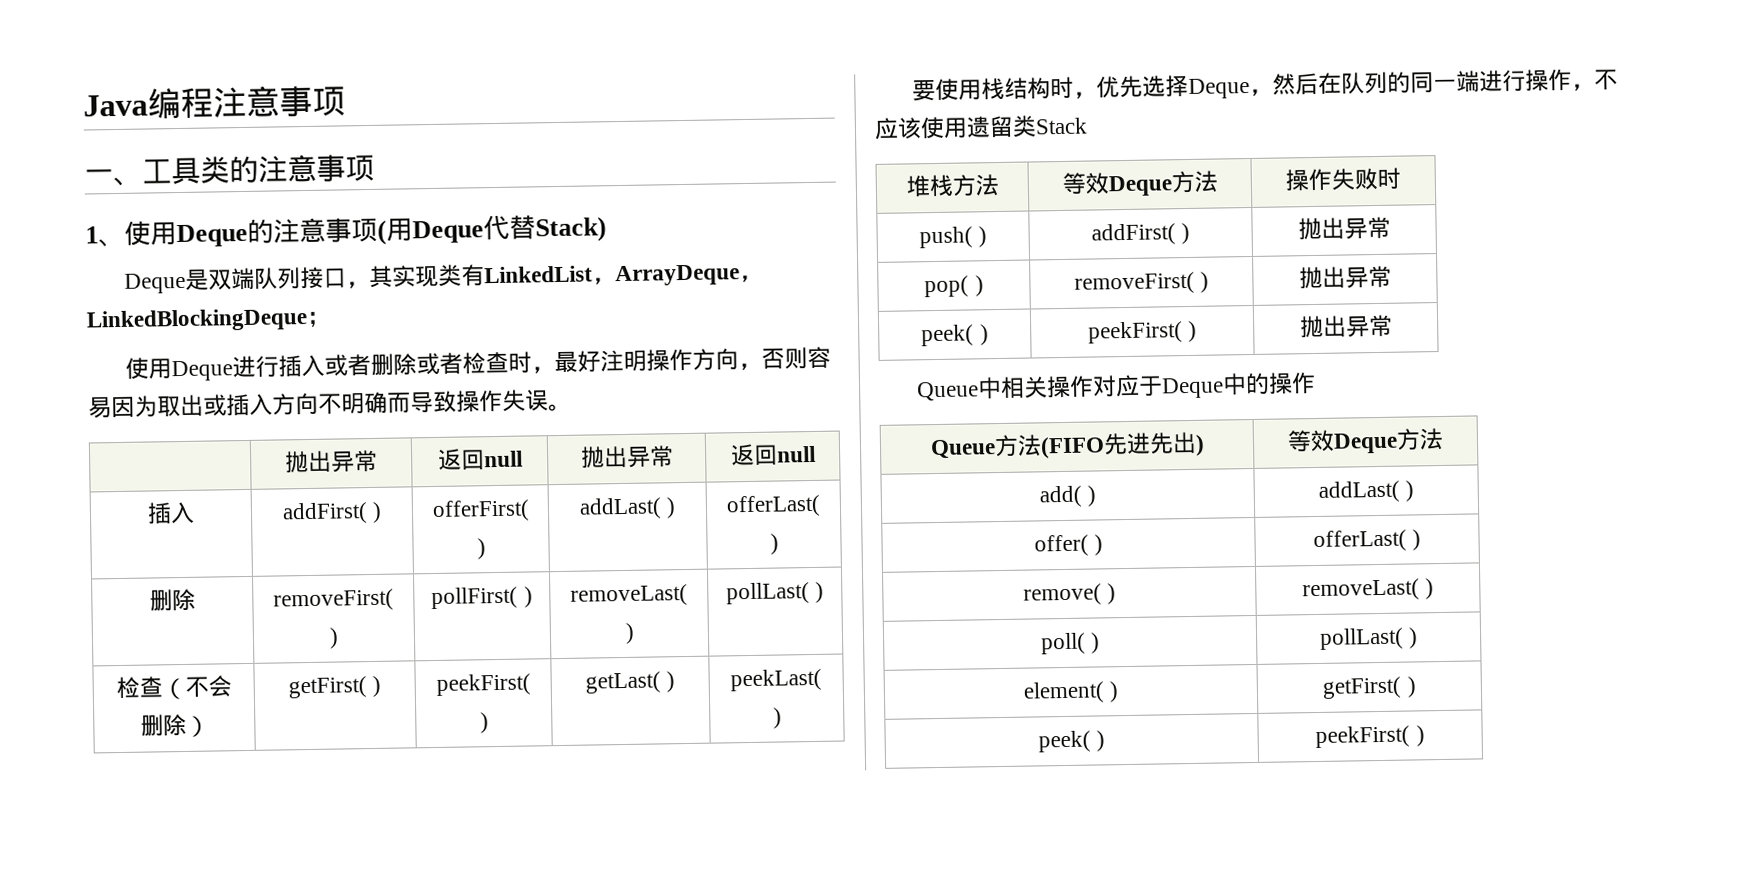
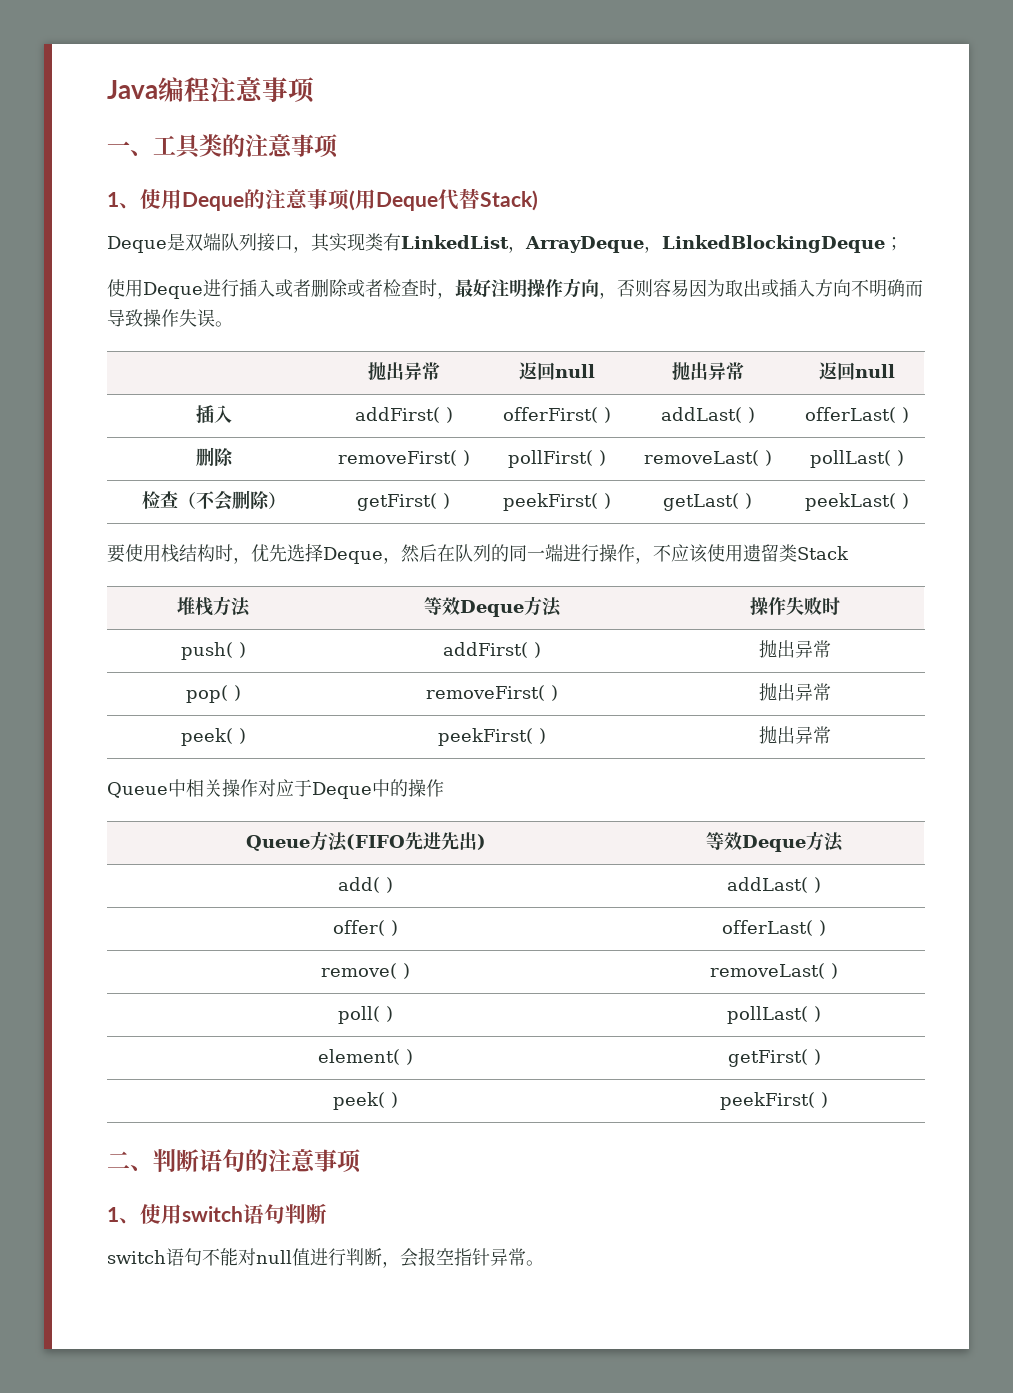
+ 二、判断语句的注意事项
+ 1、使用switch语句判断
+ switch语句不能对null值进行判断，会报空指针异常。

